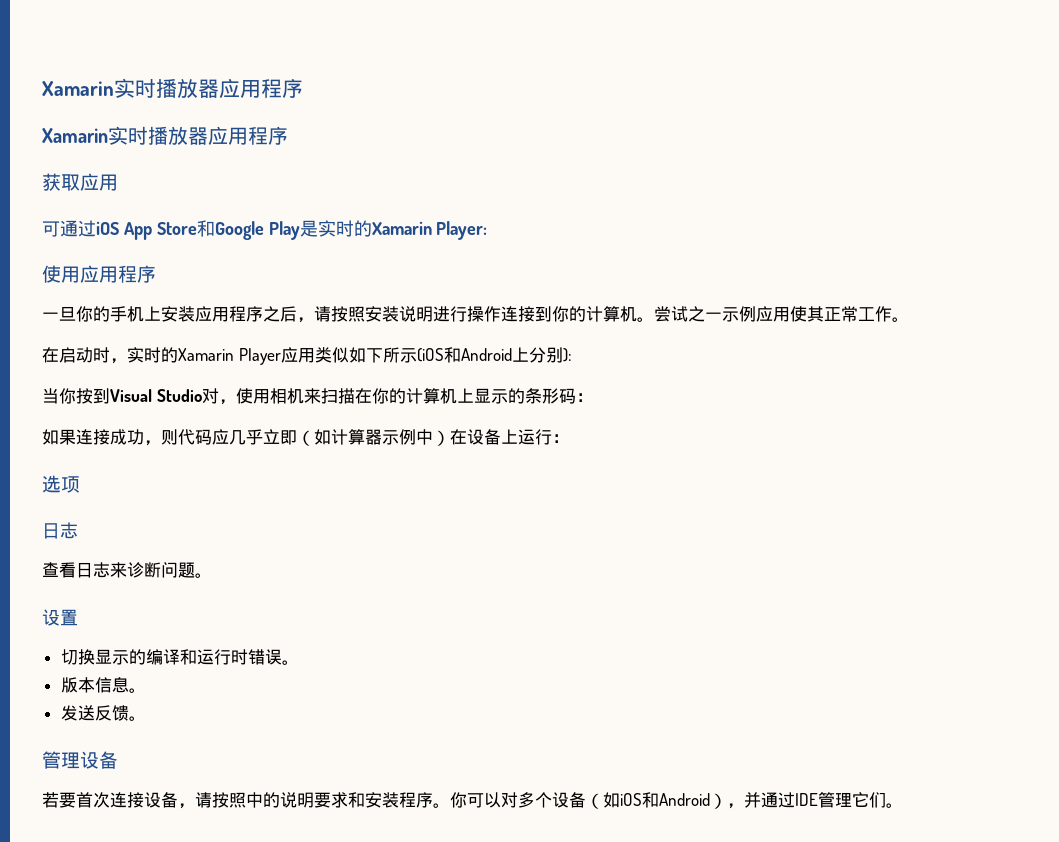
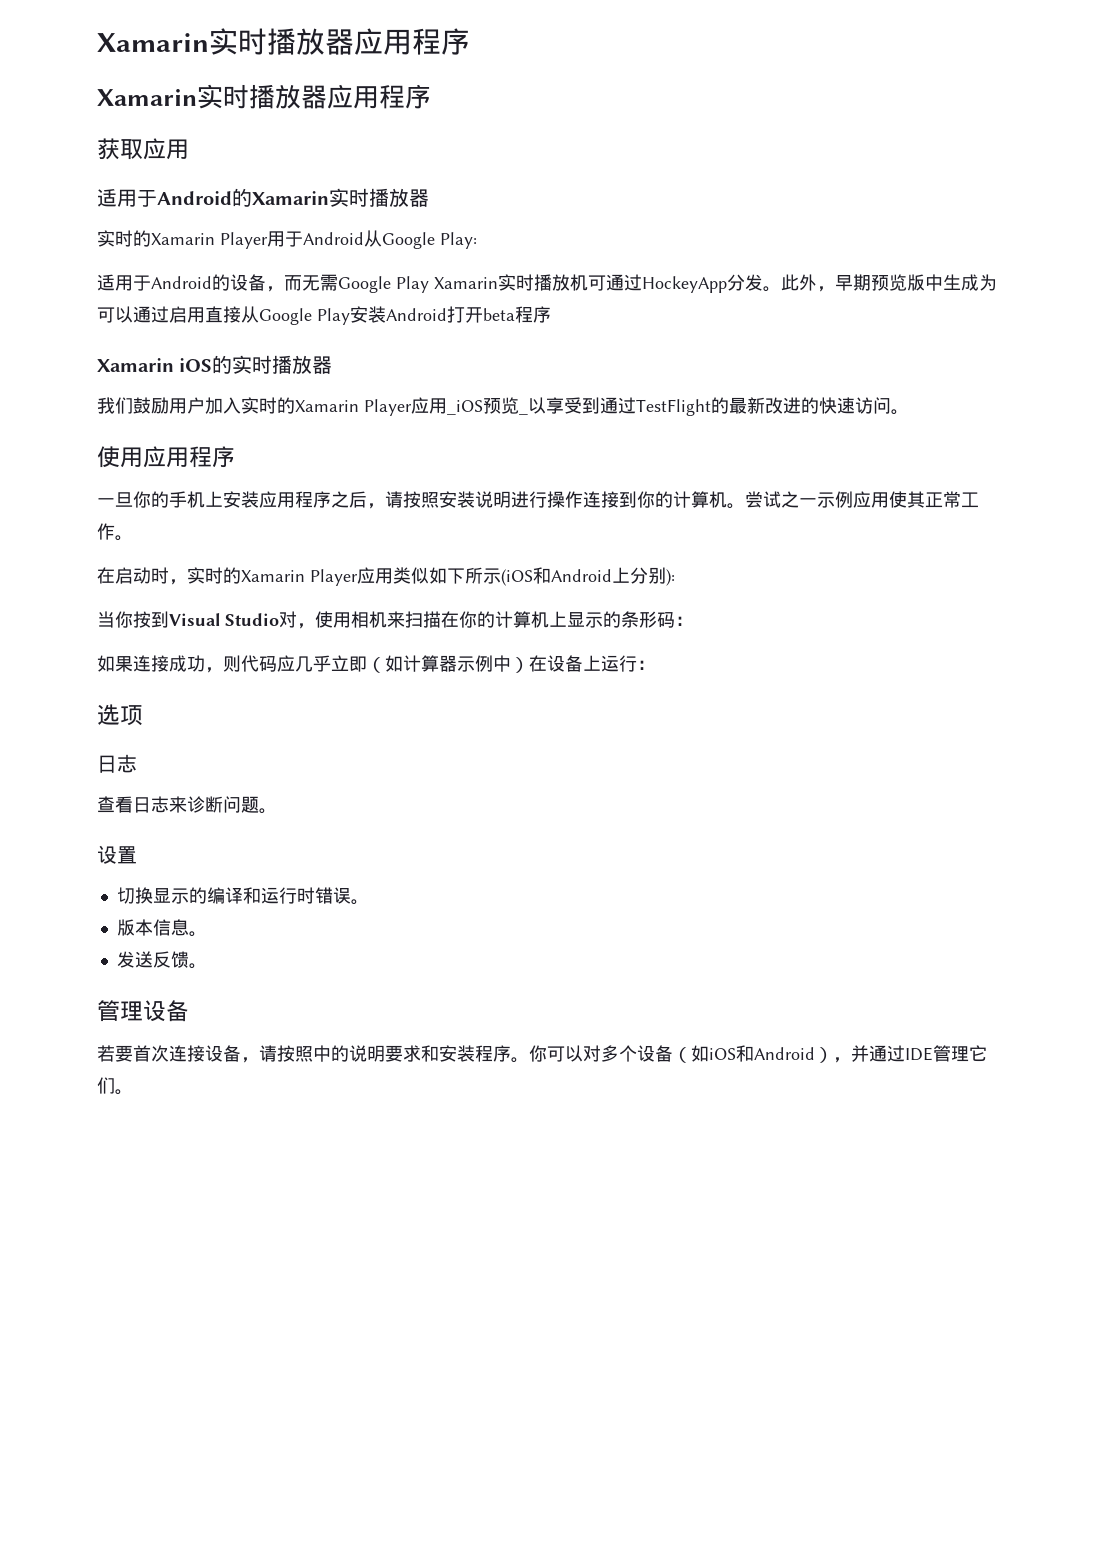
- 可通过iOS App Store和Google Play是实时的Xamarin Player:
+ 适用于Android的Xamarin实时播放器
+ 实时的Xamarin Player用于Android从Google Play:
+ 适用于Android的设备，而无需Google Play Xamarin实时播放机可通过HockeyApp分发。此外，早期预览版中生成为可以通过启用直接从Google Play安装Android打开beta程序
+ Xamarin iOS的实时播放器
+ 我们鼓励用户加入实时的Xamarin Player应用_iOS预览_以享受到通过TestFlight的最新改进的快速访问。

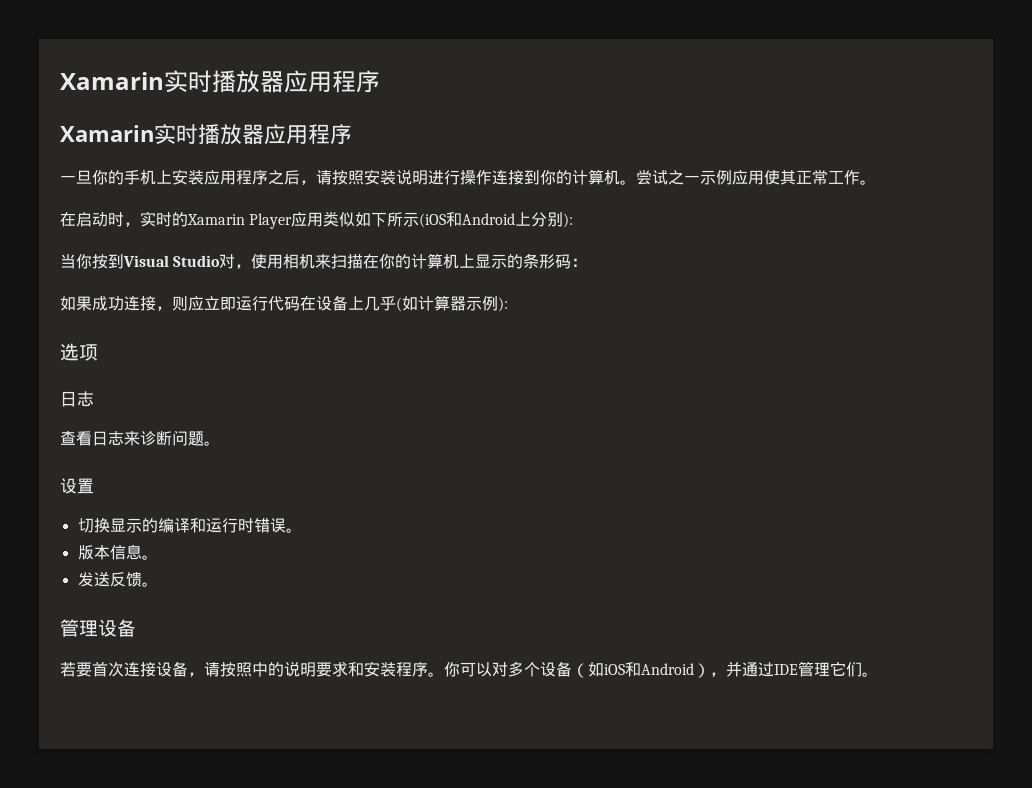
- 获取应用
- 适用于Android的Xamarin实时播放器
- 实时的Xamarin Player用于Android从Google Play:
- 适用于Android的设备，而无需Google Play Xamarin实时播放机可通过HockeyApp分发。此外，早期预览版中生成为可以通过启用直接从Google Play安装Android打开beta程序
- Xamarin iOS的实时播放器
- 我们鼓励用户加入实时的Xamarin Player应用_iOS预览_以享受到通过TestFlight的最新改进的快速访问。
- 使用应用程序
- 如果连接成功，则代码应几乎立即（如计算器示例中）在设备上运行：
+ 如果成功连接，则应立即运行代码在设备上几乎(如计算器示例):

